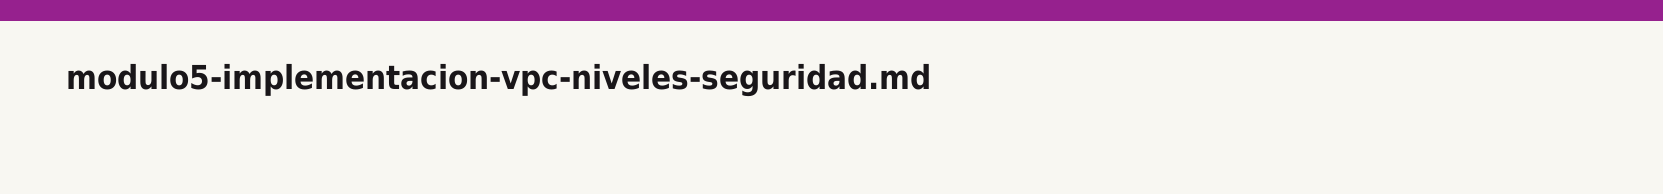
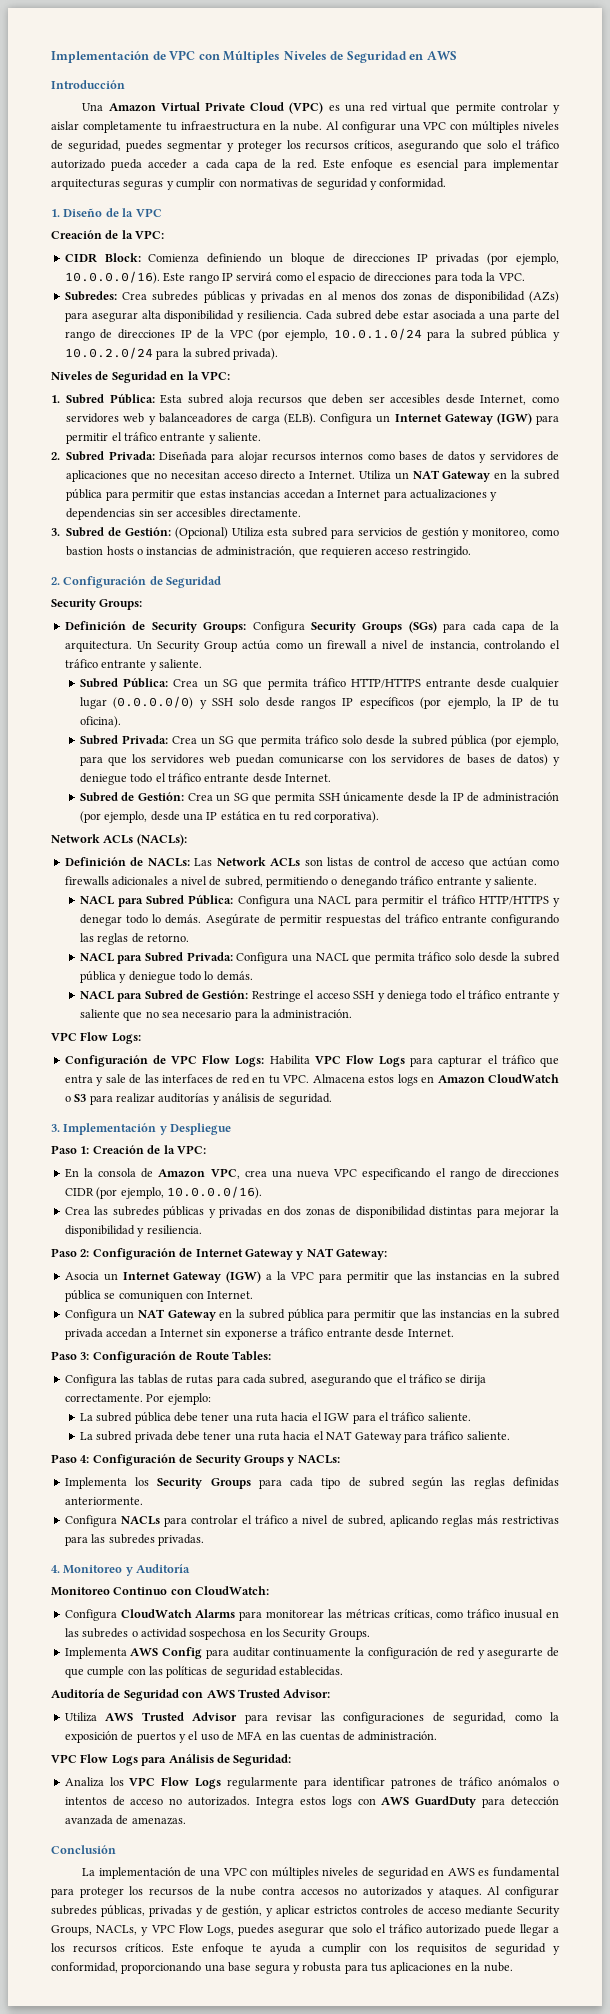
- modulo5-implementacion-vpc-niveles-seguridad.md
+ Implementación de VPC con Múltiples Niveles de Seguridad en AWS
+ Introducción
+ Una Amazon Virtual Private Cloud (VPC) es una red virtual que permite controlar y aislar completamente tu infraestructura en la nube. Al configurar una VPC con múltiples niveles de seguridad, puedes segmentar y proteger los recursos críticos, asegurando que solo el tráfico autorizado pueda acceder a cada capa de la red. Este enfoque es esencial para implementar arquitecturas seguras y cumplir con normativas de seguridad y conformidad.
+ 1. Diseño de la VPC
+ Creación de la VPC:
+ CIDR Block: Comienza definiendo un bloque de direcciones IP privadas (por ejemplo, 10.0.0.0/16). Este rango IP servirá como el espacio de direcciones para toda la VPC.
+ Subredes: Crea subredes públicas y privadas en al menos dos zonas de disponibilidad (AZs) para asegurar alta disponibilidad y resiliencia. Cada subred debe estar asociada a una parte del rango de direcciones IP de la VPC (por ejemplo, 10.0.1.0/24 para la subred pública y 10.0.2.0/24 para la subred privada).
+ Niveles de Seguridad en la VPC:
+ 1. Subred Pública: Esta subred aloja recursos que deben ser accesibles desde Internet, como servidores web y balanceadores de carga (ELB). Configura un Internet Gateway (IGW) para permitir el tráfico entrante y saliente.
+ 2. Subred Privada: Diseñada para alojar recursos internos como bases de datos y servidores de aplicaciones que no necesitan acceso directo a Internet. Utiliza un NAT Gateway en la subred pública para permitir que estas instancias accedan a Internet para actualizaciones y dependencias sin ser accesibles directamente.
+ 3. Subred de Gestión: (Opcional) Utiliza esta subred para servicios de gestión y monitoreo, como bastion hosts o instancias de administración, que requieren acceso restringido.
+ 2. Configuración de Seguridad
+ Security Groups:
+ Definición de Security Groups: Configura Security Groups (SGs) para cada capa de la arquitectura. Un Security Group actúa como un firewall a nivel de instancia, controlando el tráfico entrante y saliente.
+ Subred Pública: Crea un SG que permita tráfico HTTP/HTTPS entrante desde cualquier lugar (0.0.0.0/0) y SSH solo desde rangos IP específicos (por ejemplo, la IP de tu oficina).
+ Subred Privada: Crea un SG que permita tráfico solo desde la subred pública (por ejemplo, para que los servidores web puedan comunicarse con los servidores de bases de datos) y deniegue todo el tráfico entrante desde Internet.
+ Subred de Gestión: Crea un SG que permita SSH únicamente desde la IP de administración (por ejemplo, desde una IP estática en tu red corporativa).
+ Network ACLs (NACLs):
+ Definición de NACLs: Las Network ACLs son listas de control de acceso que actúan como firewalls adicionales a nivel de subred, permitiendo o denegando tráfico entrante y saliente.
+ NACL para Subred Pública: Configura una NACL para permitir el tráfico HTTP/HTTPS y denegar todo lo demás. Asegúrate de permitir respuestas del tráfico entrante configurando las reglas de retorno.
+ NACL para Subred Privada: Configura una NACL que permita tráfico solo desde la subred pública y deniegue todo lo demás.
+ NACL para Subred de Gestión: Restringe el acceso SSH y deniega todo el tráfico entrante y saliente que no sea necesario para la administración.
+ VPC Flow Logs:
+ Configuración de VPC Flow Logs: Habilita VPC Flow Logs para capturar el tráfico que entra y sale de las interfaces de red en tu VPC. Almacena estos logs en Amazon CloudWatch o S3 para realizar auditorías y análisis de seguridad.
+ 3. Implementación y Despliegue
+ Paso 1: Creación de la VPC:
+ En la consola de Amazon VPC, crea una nueva VPC especificando el rango de direcciones CIDR (por ejemplo, 10.0.0.0/16).
+ Crea las subredes públicas y privadas en dos zonas de disponibilidad distintas para mejorar la disponibilidad y resiliencia.
+ Paso 2: Configuración de Internet Gateway y NAT Gateway:
+ Asocia un Internet Gateway (IGW) a la VPC para permitir que las instancias en la subred pública se comuniquen con Internet.
+ Configura un NAT Gateway en la subred pública para permitir que las instancias en la subred privada accedan a Internet sin exponerse a tráfico entrante desde Internet.
+ Paso 3: Configuración de Route Tables:
+ Configura las tablas de rutas para cada subred, asegurando que el tráfico se dirija correctamente. Por ejemplo:
+ La subred pública debe tener una ruta hacia el IGW para el tráfico saliente.
+ La subred privada debe tener una ruta hacia el NAT Gateway para tráfico saliente.
+ Paso 4: Configuración de Security Groups y NACLs:
+ Implementa los Security Groups para cada tipo de subred según las reglas definidas anteriormente.
+ Configura NACLs para controlar el tráfico a nivel de subred, aplicando reglas más restrictivas para las subredes privadas.
+ 4. Monitoreo y Auditoría
+ Monitoreo Continuo con CloudWatch:
+ Configura CloudWatch Alarms para monitorear las métricas críticas, como tráfico inusual en las subredes o actividad sospechosa en los Security Groups.
+ Implementa AWS Config para auditar continuamente la configuración de red y asegurarte de que cumple con las políticas de seguridad establecidas.
+ Auditoría de Seguridad con AWS Trusted Advisor:
+ Utiliza AWS Trusted Advisor para revisar las configuraciones de seguridad, como la exposición de puertos y el uso de MFA en las cuentas de administración.
+ VPC Flow Logs para Análisis de Seguridad:
+ Analiza los VPC Flow Logs regularmente para identificar patrones de tráfico anómalos o intentos de acceso no autorizados. Integra estos logs con AWS GuardDuty para detección avanzada de amenazas.
+ Conclusión
+ La implementación de una VPC con múltiples niveles de seguridad en AWS es fundamental para proteger los recursos de la nube contra accesos no autorizados y ataques. Al configurar subredes públicas, privadas y de gestión, y aplicar estrictos controles de acceso mediante Security Groups, NACLs, y VPC Flow Logs, puedes asegurar que solo el tráfico autorizado puede llegar a los recursos críticos. Este enfoque te ayuda a cumplir con los requisitos de seguridad y conformidad, proporcionando una base segura y robusta para tus aplicaciones en la nube.

